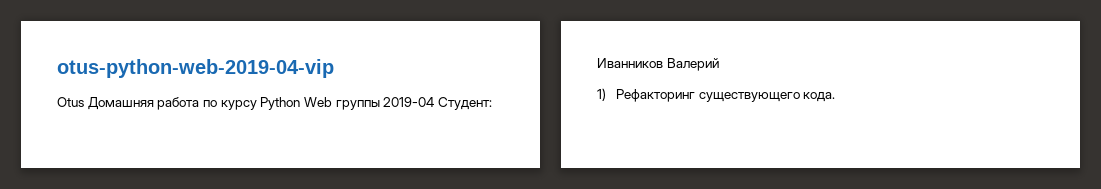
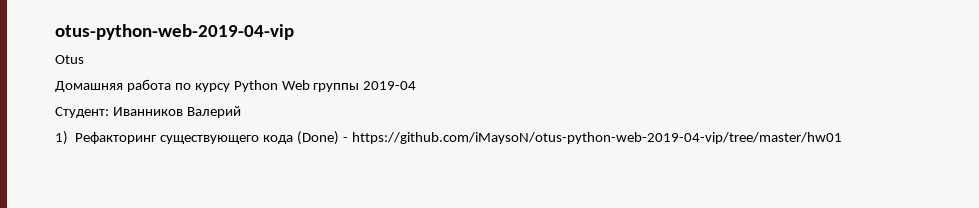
- Otus Домашняя работа по курсу Python Web группы 2019-04 Студент: Иванников Валерий
+ Otus
+ Домашняя работа по курсу Python Web группы 2019-04
+ Студент: Иванников Валерий
- 1) Рефакторинг существующего кода.
+ 1) Рефакторинг существующего кода (Done) - https://github.com/iMaysoN/otus-python-web-2019-04-vip/tree/master/hw01

